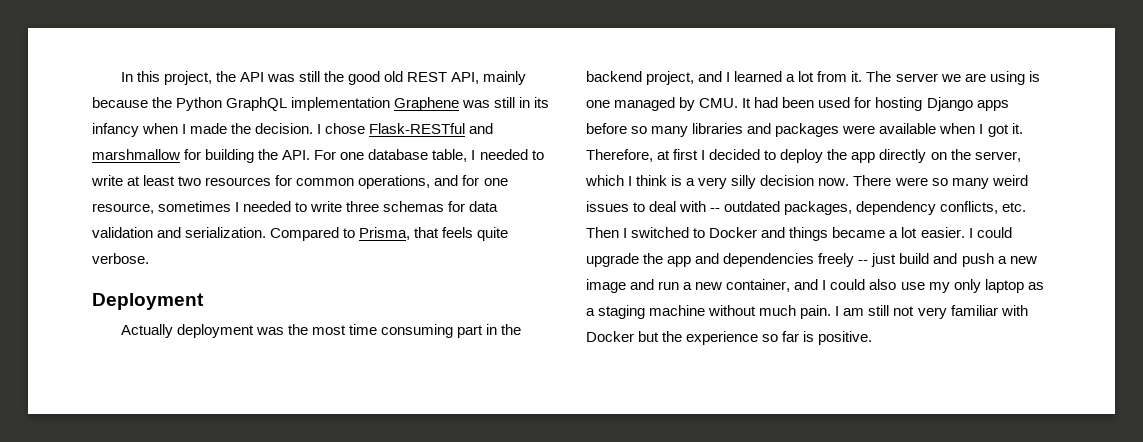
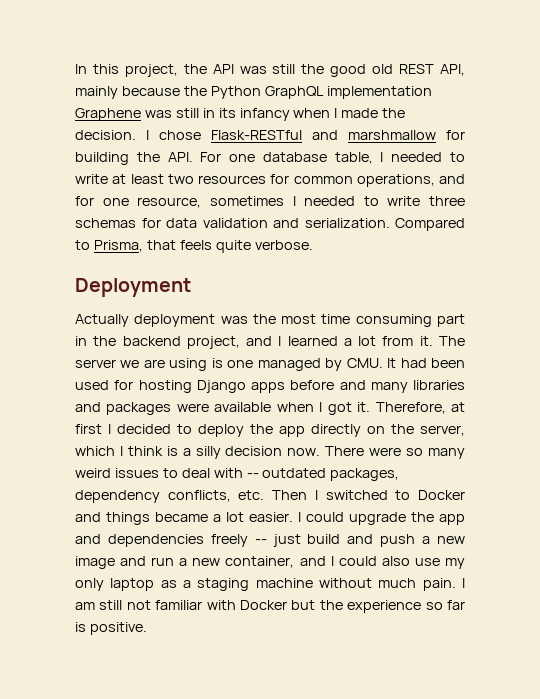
- The server we are using is one managed by CMU. It had been used for hosting Django apps before so many libraries and packages were available when I got it.
+ The server we are using is one managed by CMU. It had been used for hosting Django apps before and many libraries and packages were available when I got it.
- Therefore, at first I decided to deploy the app directly on the server, which I think is a very silly decision now.
+ Therefore, at first I decided to deploy the app directly on the server, which I think is a silly decision now.
- I am still not very familiar with Docker but the experience so far is positive.
+ I am still not familiar with Docker but the experience so far is positive.

